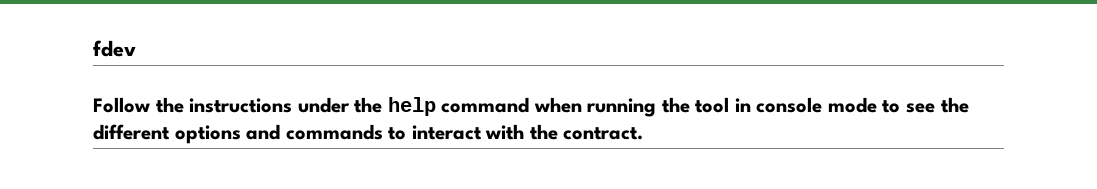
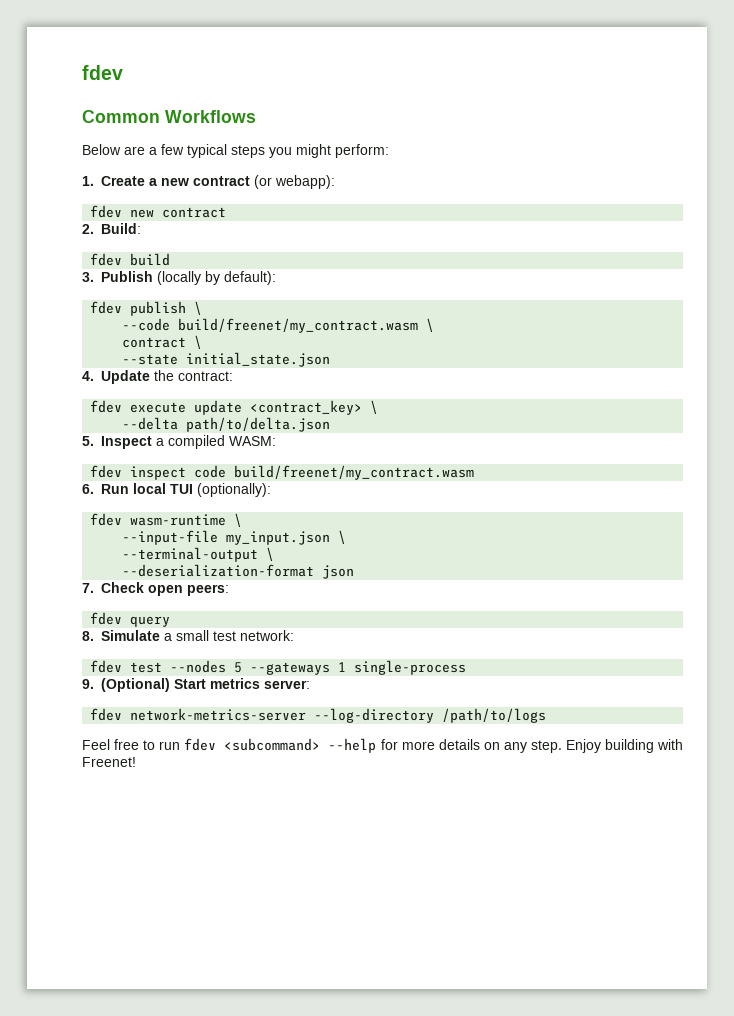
- Follow the instructions under the help command when running the tool in console mode to see the different options and commands to interact with the contract.
+ Common Workflows
+ Below are a few typical steps you might perform:
+ 1. Create a new contract (or webapp):
+ fdev new contract
+ 2. Build:
+ fdev build
+ 3. Publish (locally by default):
+ fdev publish \
+ --code build/freenet/my_contract.wasm \
+ contract \
+ --state initial_state.json
+ 4. Update the contract:
+ fdev execute update <contract_key> \
+ --delta path/to/delta.json
+ 5. Inspect a compiled WASM:
+ fdev inspect code build/freenet/my_contract.wasm
+ 6. Run local TUI (optionally):
+ fdev wasm-runtime \
+ --input-file my_input.json \
+ --terminal-output \
+ --deserialization-format json
+ 7. Check open peers:
+ fdev query
+ 8. Simulate a small test network:
+ fdev test --nodes 5 --gateways 1 single-process
+ 9. (Optional) Start metrics server:
+ fdev network-metrics-server --log-directory /path/to/logs
+ Feel free to run fdev <subcommand> --help for more details on any step. Enjoy building with Freenet!

